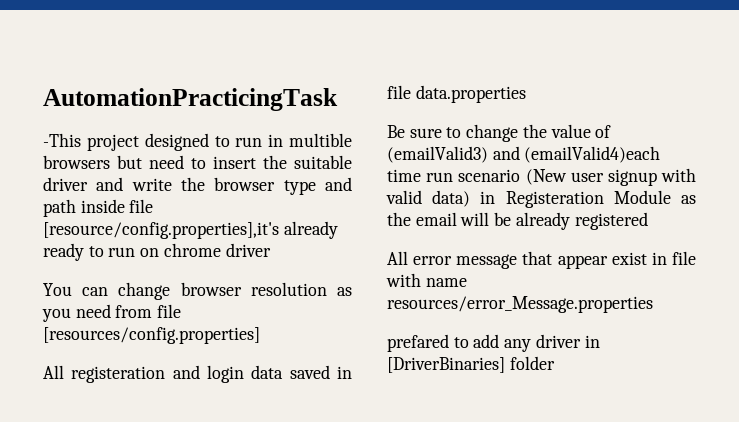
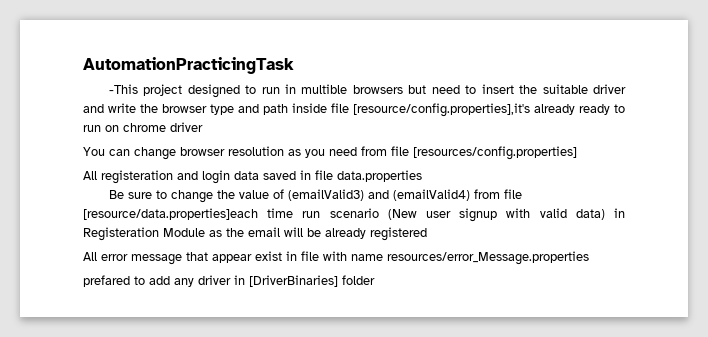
- Be sure to change the value of (emailValid3) and (emailValid4)each time run scenario (New user signup with valid data) in Registeration Module as the email will be already registered
+ Be sure to change the value of (emailValid3) and (emailValid4) from file [resource/data.properties]each time run scenario (New user signup with valid data) in Registeration Module as the email will be already registered

